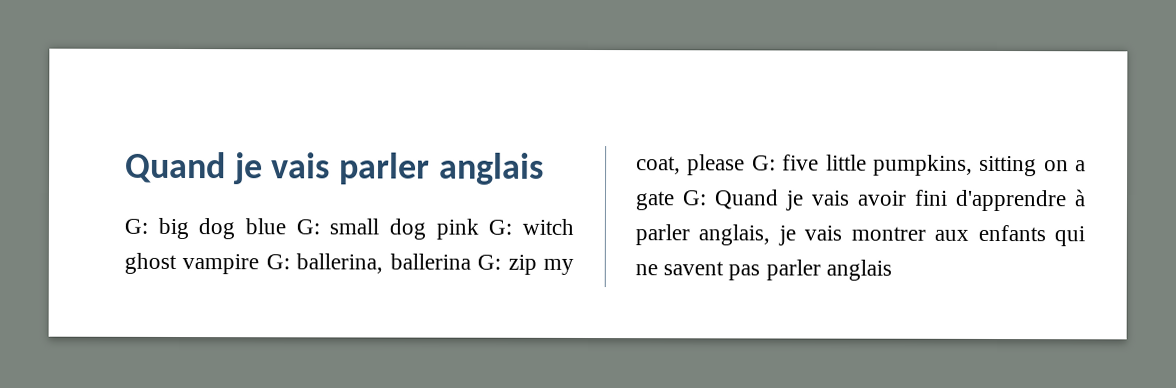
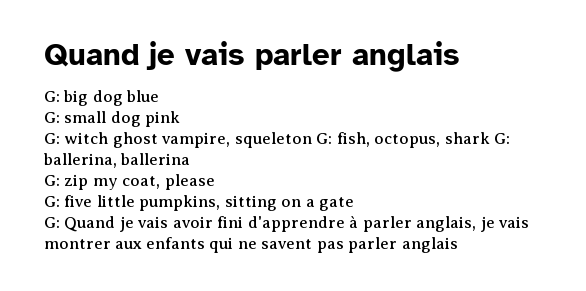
- G: big dog blue G: small dog pink G: witch ghost vampire G: ballerina, ballerina G: zip my coat, please G: five little pumpkins, sitting on a gate G: Quand je vais avoir fini d'apprendre à parler anglais, je vais montrer aux enfants qui ne savent pas parler anglais
+ G: big dog blue
+ G: small dog pink
+ G: witch ghost vampire, squeleton G: fish, octopus, shark G: ballerina, ballerina
+ G: zip my coat, please
+ G: five little pumpkins, sitting on a gate
+ G: Quand je vais avoir fini d'apprendre à parler anglais, je vais montrer aux enfants qui ne savent pas parler anglais

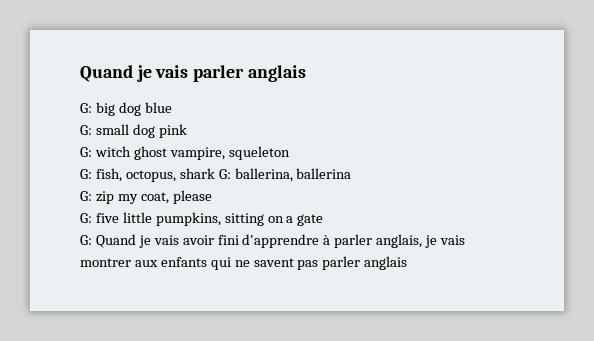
- G: witch ghost vampire, squeleton G: fish, octopus, shark G: ballerina, ballerina
+ G: witch ghost vampire, squeleton
+ G: fish, octopus, shark G: ballerina, ballerina

